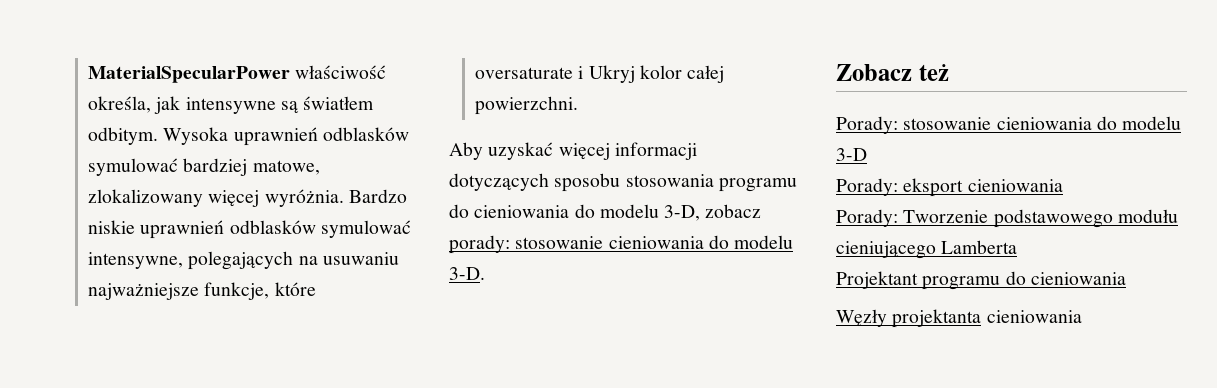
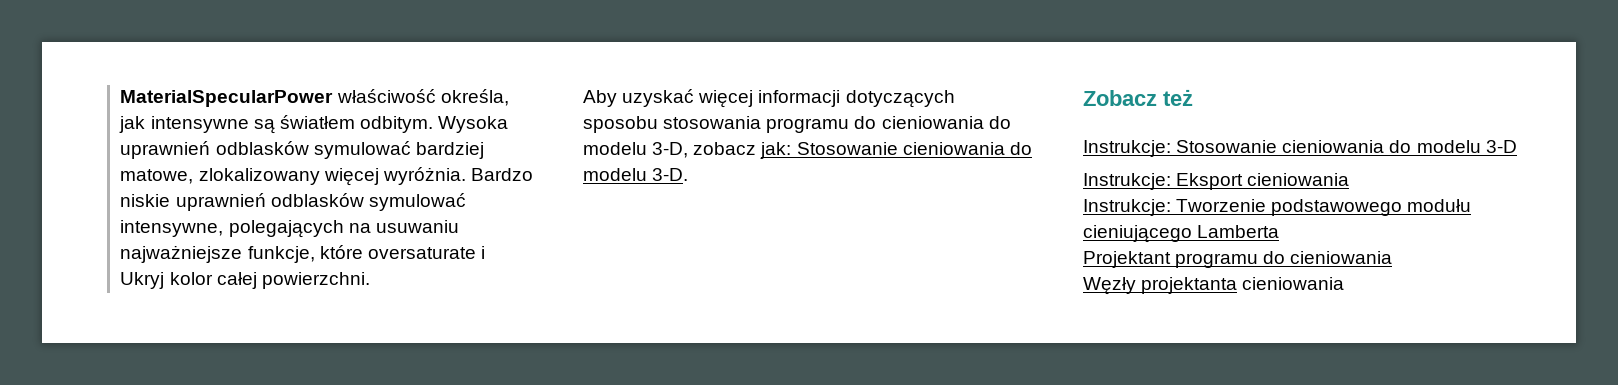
- Aby uzyskać więcej informacji dotyczących sposobu stosowania programu do cieniowania do modelu 3-D, zobacz porady: stosowanie cieniowania do modelu 3-D.
+ Aby uzyskać więcej informacji dotyczących sposobu stosowania programu do cieniowania do modelu 3-D, zobacz jak: Stosowanie cieniowania do modelu 3-D.
- Porady: stosowanie cieniowania do modelu 3-D
+ Instrukcje: Stosowanie cieniowania do modelu 3-D
- Porady: eksport cieniowania
- Porady: Tworzenie podstawowego modułu cieniującego Lamberta
+ Instrukcje: Eksport cieniowania
+ Instrukcje: Tworzenie podstawowego modułu cieniującego Lamberta

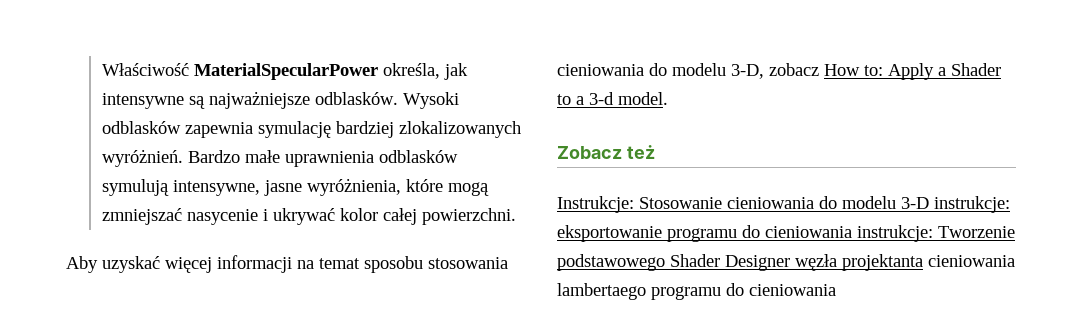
- MaterialSpecularPower właściwość określa, jak intensywne są światłem odbitym. Wysoka uprawnień odblasków symulować bardziej matowe, zlokalizowany więcej wyróżnia. Bardzo niskie uprawnień odblasków symulować intensywne, polegających na usuwaniu najważniejsze funkcje, które oversaturate i Ukryj kolor całej powierzchni.
+ Właściwość MaterialSpecularPower określa, jak intensywne są najważniejsze odblasków. Wysoki odblasków zapewnia symulację bardziej zlokalizowanych wyróżnień. Bardzo małe uprawnienia odblasków symulują intensywne, jasne wyróżnienia, które mogą zmniejszać nasycenie i ukrywać kolor całej powierzchni.
- Aby uzyskać więcej informacji dotyczących sposobu stosowania programu do cieniowania do modelu 3-D, zobacz jak: Stosowanie cieniowania do modelu 3-D.
+ Aby uzyskać więcej informacji na temat sposobu stosowania cieniowania do modelu 3-D, zobacz How to: Apply a Shader to a 3-d model.
- Instrukcje: Stosowanie cieniowania do modelu 3-D
- Instrukcje: Eksport cieniowania
- Instrukcje: Tworzenie podstawowego modułu cieniującego Lamberta
- Projektant programu do cieniowania
- Węzły projektanta cieniowania
+ Instrukcje: Stosowanie cieniowania do modelu 3-D instrukcje: eksportowanie programu do cieniowania instrukcje: Tworzenie podstawowego Shader Designer węzła projektanta cieniowania lambertaego programu do cieniowania

